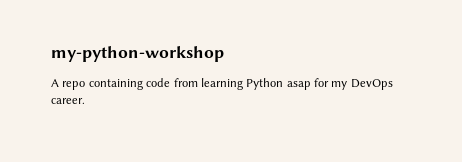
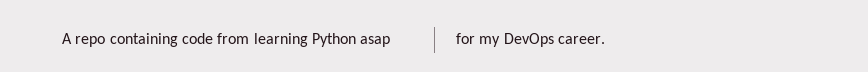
- my-python-workshop

